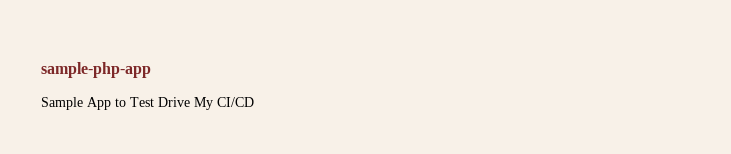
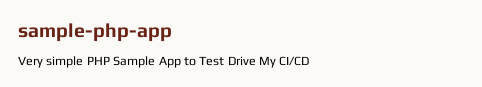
- Sample App to Test Drive My CI/CD
+ Very simple PHP Sample App to Test Drive My CI/CD

